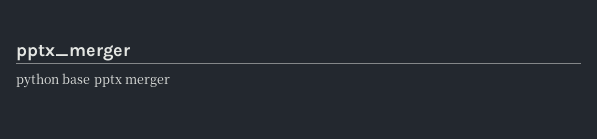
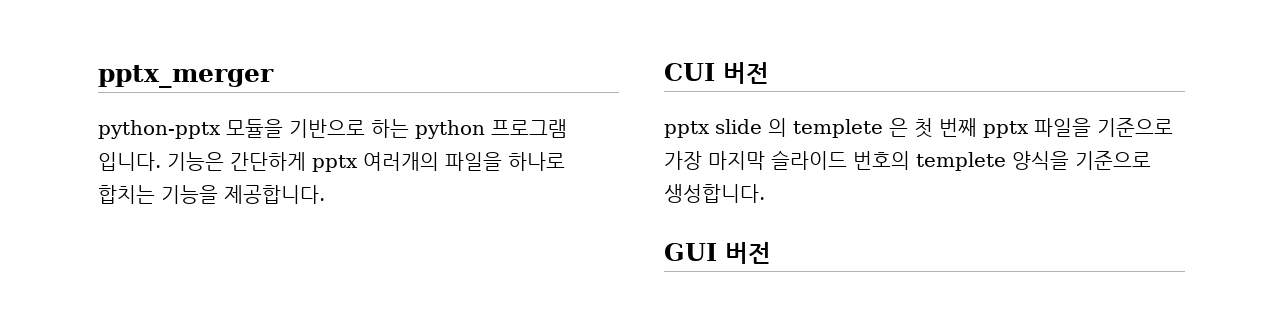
- python base pptx merger
+ python-pptx 모듈을 기반으로 하는 python 프로그램 입니다. 기능은 간단하게 pptx 여러개의 파일을 하나로 합치는 기능을 제공합니다.
+ CUI 버전
+ pptx slide 의 templete 은 첫 번째 pptx 파일을 기준으로 가장 마지막 슬라이드 번호의 templete 양식을 기준으로 생성합니다.
+ GUI 버전

